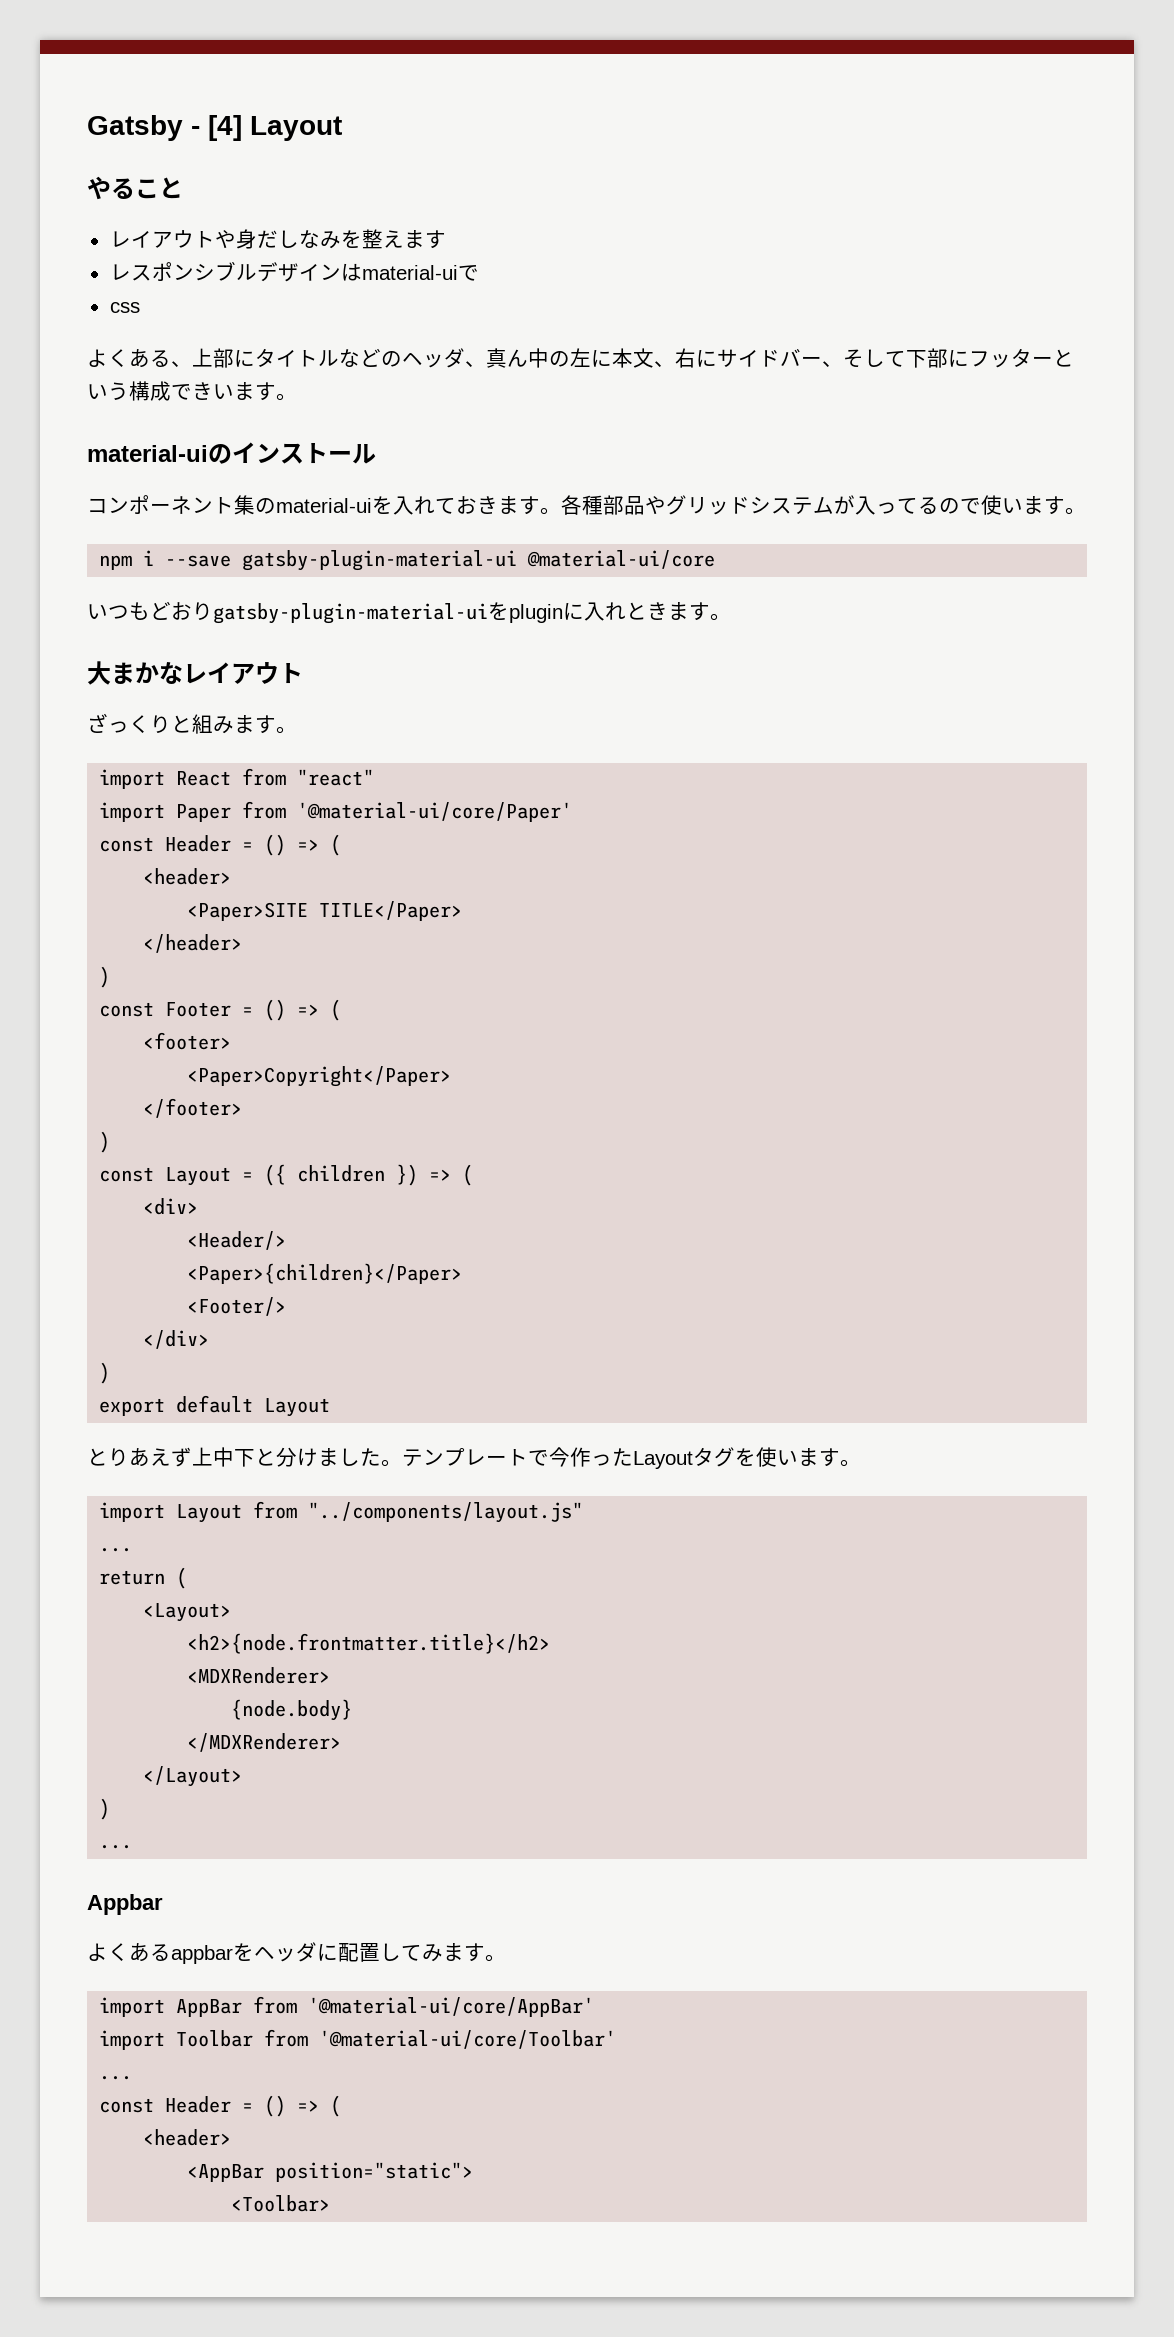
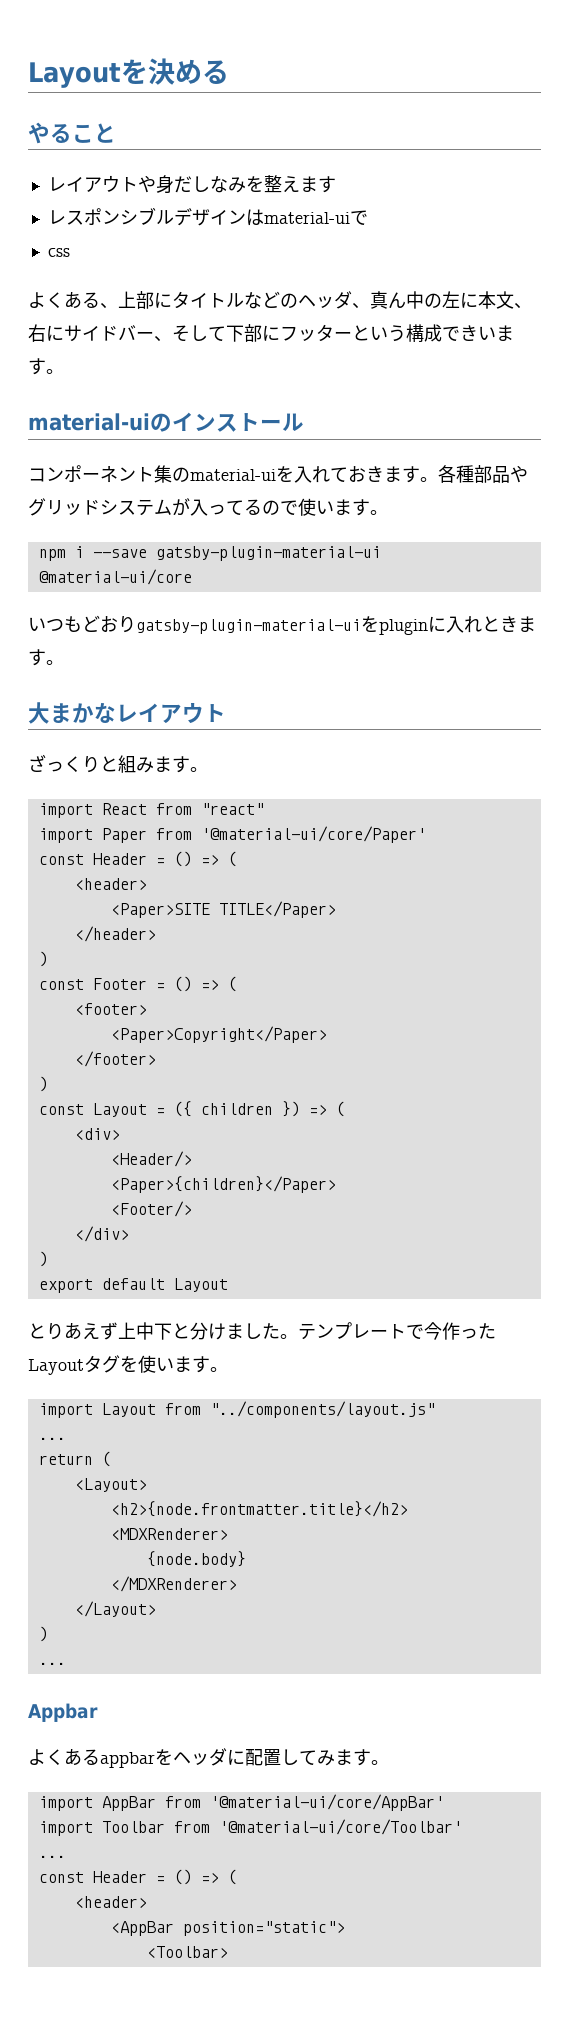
- Gatsby - [4] Layout
+ Layoutを決める

